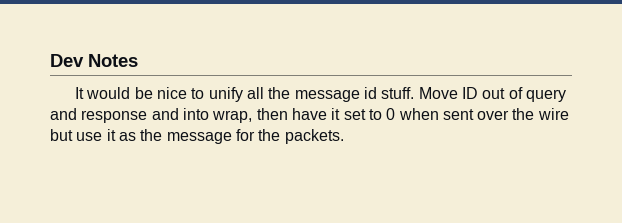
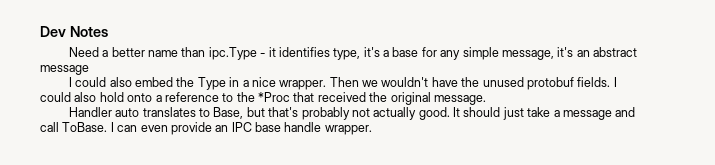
- It would be nice to unify all the message id stuff. Move ID out of query and response and into wrap, then have it set to 0 when sent over the wire but use it as the message for the packets.
+ Need a better name than ipc.Type - it identifies type, it's a base for any simple message, it's an abstract message
+ I could also embed the Type in a nice wrapper. Then we wouldn't have the unused protobuf fields. I could also hold onto a reference to the *Proc that received the original message.
+ Handler auto translates to Base, but that's probably not actually good. It should just take a message and call ToBase. I can even provide an IPC base handle wrapper.

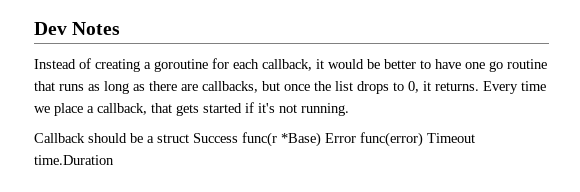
- Need a better name than ipc.Type - it identifies type, it's a base for any simple message, it's an abstract message
- I could also embed the Type in a nice wrapper. Then we wouldn't have the unused protobuf fields. I could also hold onto a reference to the *Proc that received the original message.
- Handler auto translates to Base, but that's probably not actually good. It should just take a message and call ToBase. I can even provide an IPC base handle wrapper.
+ Instead of creating a goroutine for each callback, it would be better to have one go routine that runs as long as there are callbacks, but once the list drops to 0, it returns. Every time we place a callback, that gets started if it's not running.
+ Callback should be a struct Success func(r *Base) Error func(error) Timeout time.Duration

